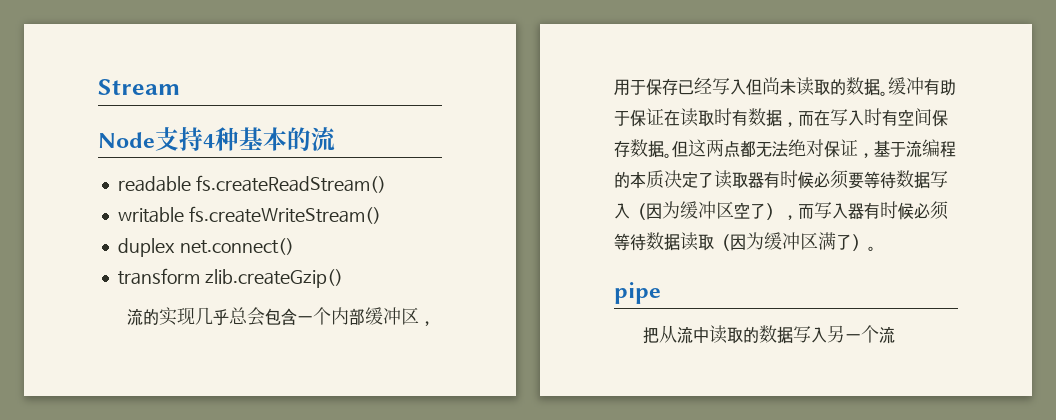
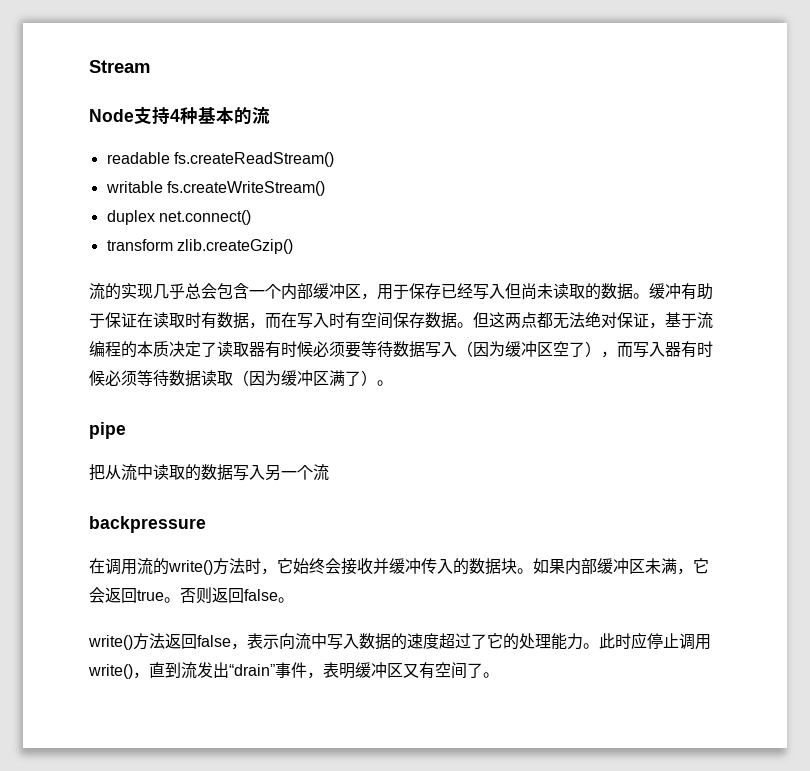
+ backpressure
+ 在调用流的write()方法时，它始终会接收并缓冲传入的数据块。如果内部缓冲区未满，它会返回true。否则返回false。
+ write()方法返回false，表示向流中写入数据的速度超过了它的处理能力。此时应停止调用write()，直到流发出“drain”事件，表明缓冲区又有空间了。

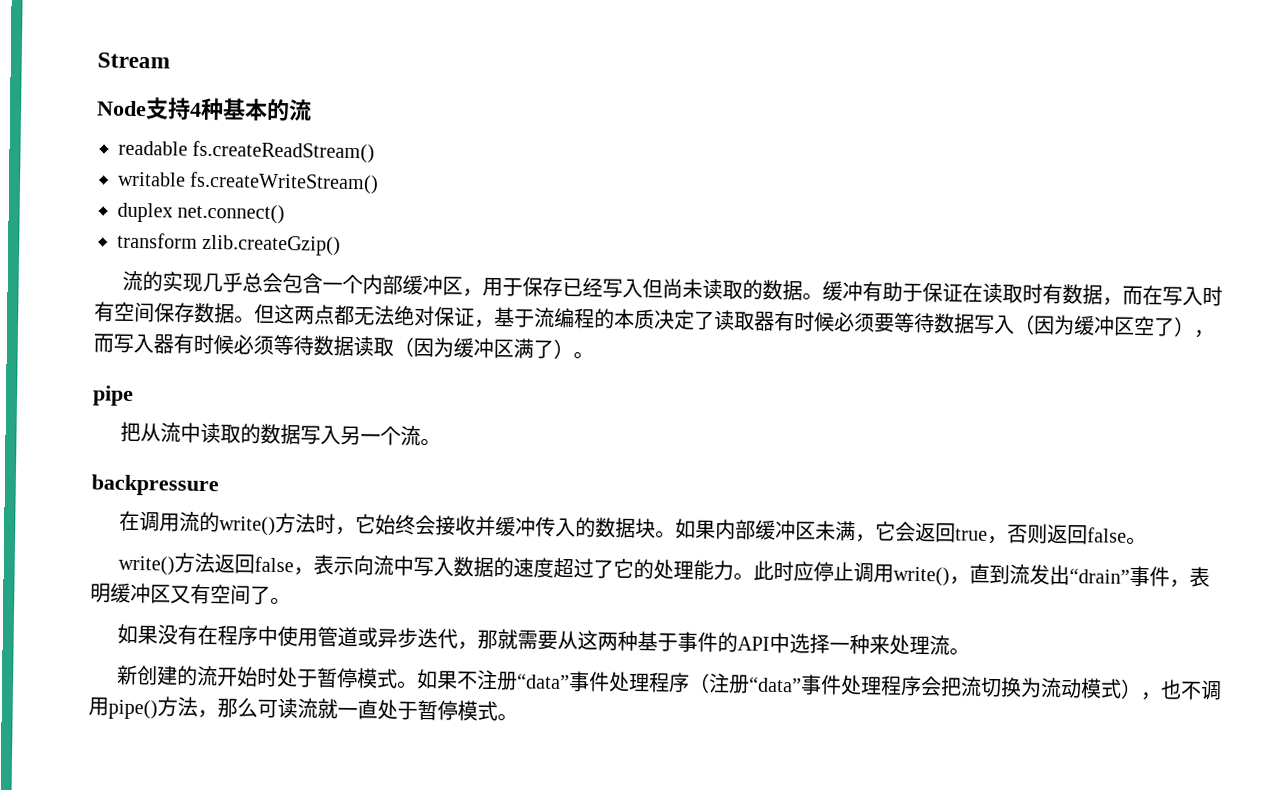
- 把从流中读取的数据写入另一个流
+ 把从流中读取的数据写入另一个流。
- 如果内部缓冲区未满，它会返回true。否则返回false。
+ 如果内部缓冲区未满，它会返回true，否则返回false。
+ 如果没有在程序中使用管道或异步迭代，那就需要从这两种基于事件的API中选择一种来处理流。
+ 新创建的流开始时处于暂停模式。如果不注册“data”事件处理程序（注册“data”事件处理程序会把流切换为流动模式），也不调用pipe()方法，那么可读流就一直处于暂停模式。

